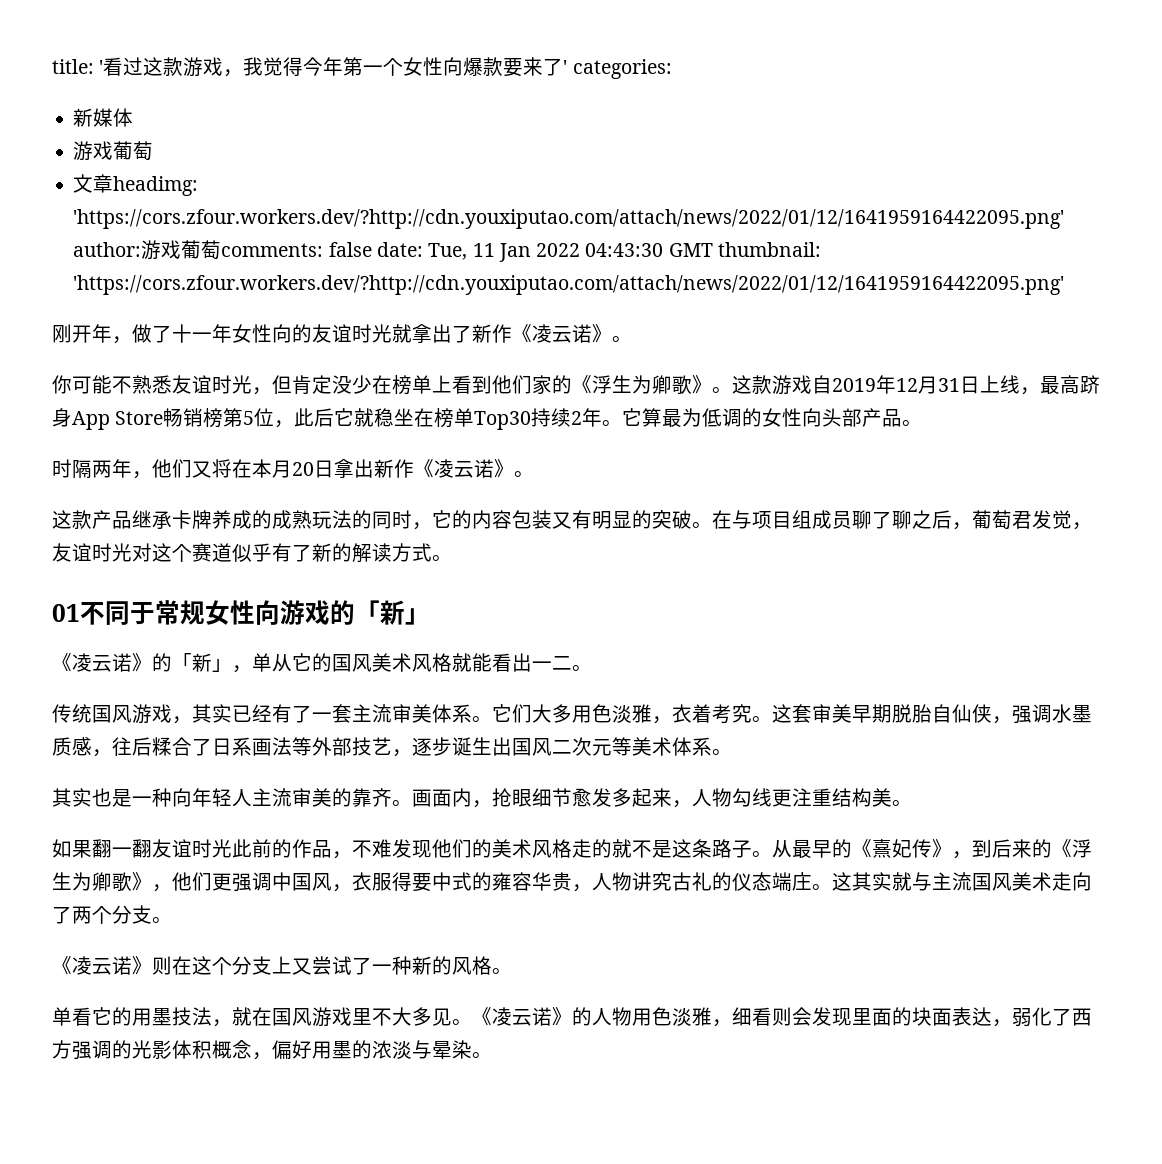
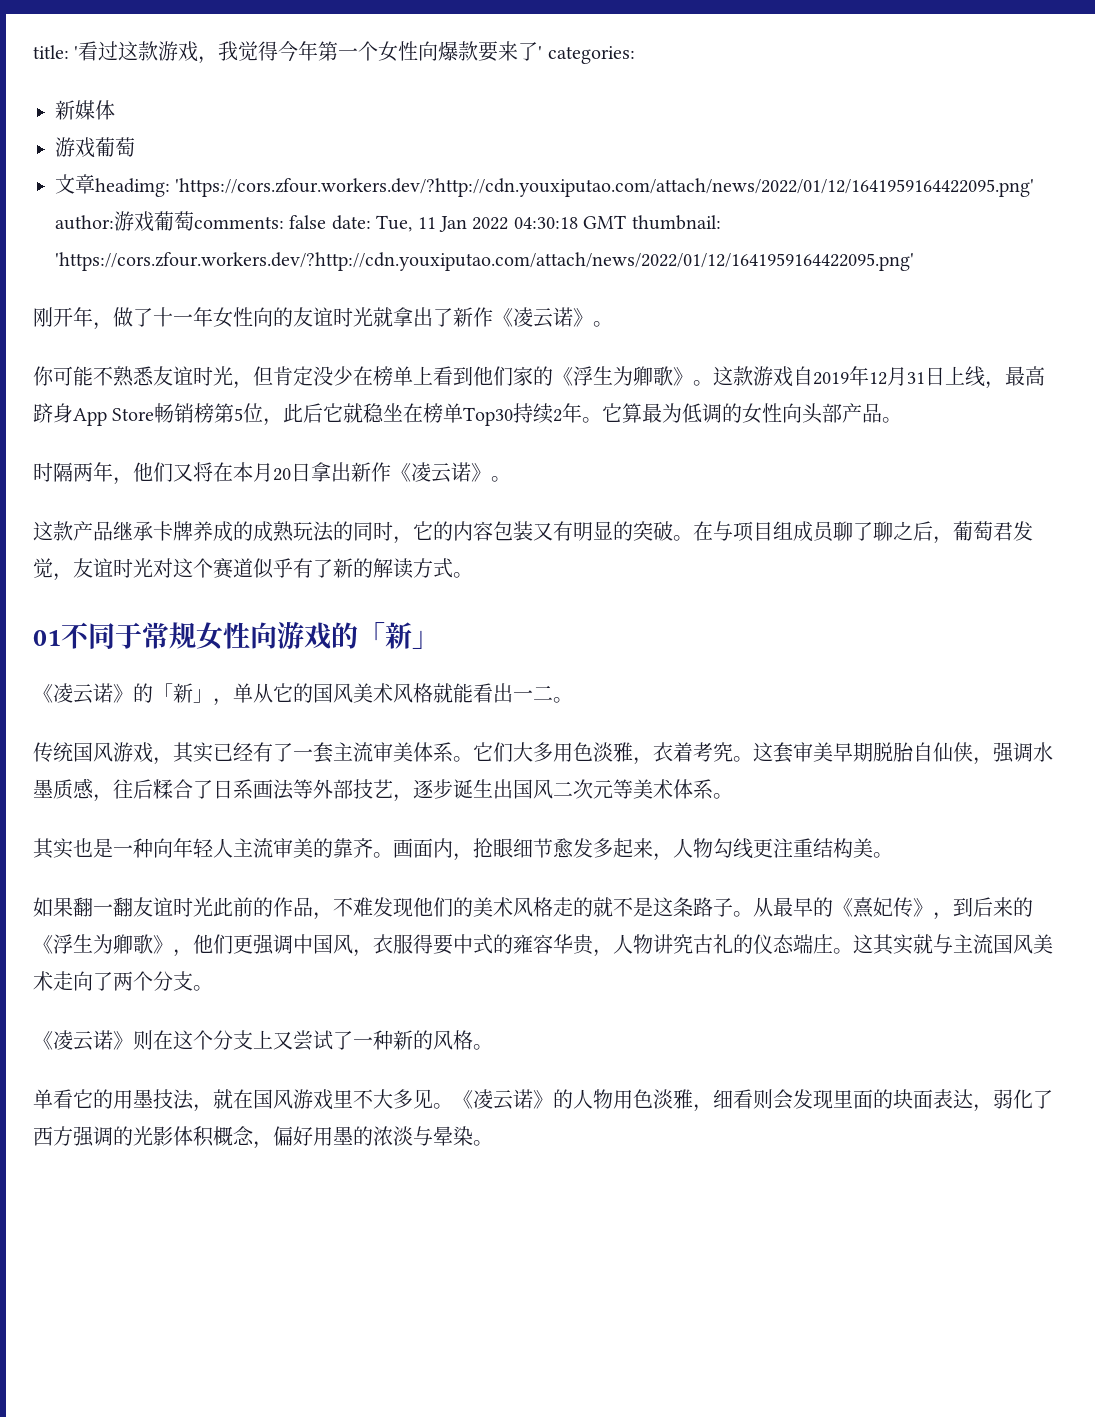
- 文章headimg: 'https://cors.zfour.workers.dev/?http://cdn.youxiputao.com/attach/news/2022/01/12/1641959164422095.png' author:游戏葡萄comments: false date: Tue, 11 Jan 2022 04:43:30 GMT thumbnail: 'https://cors.zfour.workers.dev/?http://cdn.youxiputao.com/attach/news/2022/01/12/1641959164422095.png'
+ 文章headimg: 'https://cors.zfour.workers.dev/?http://cdn.youxiputao.com/attach/news/2022/01/12/1641959164422095.png' author:游戏葡萄comments: false date: Tue, 11 Jan 2022 04:30:18 GMT thumbnail: 'https://cors.zfour.workers.dev/?http://cdn.youxiputao.com/attach/news/2022/01/12/1641959164422095.png'

